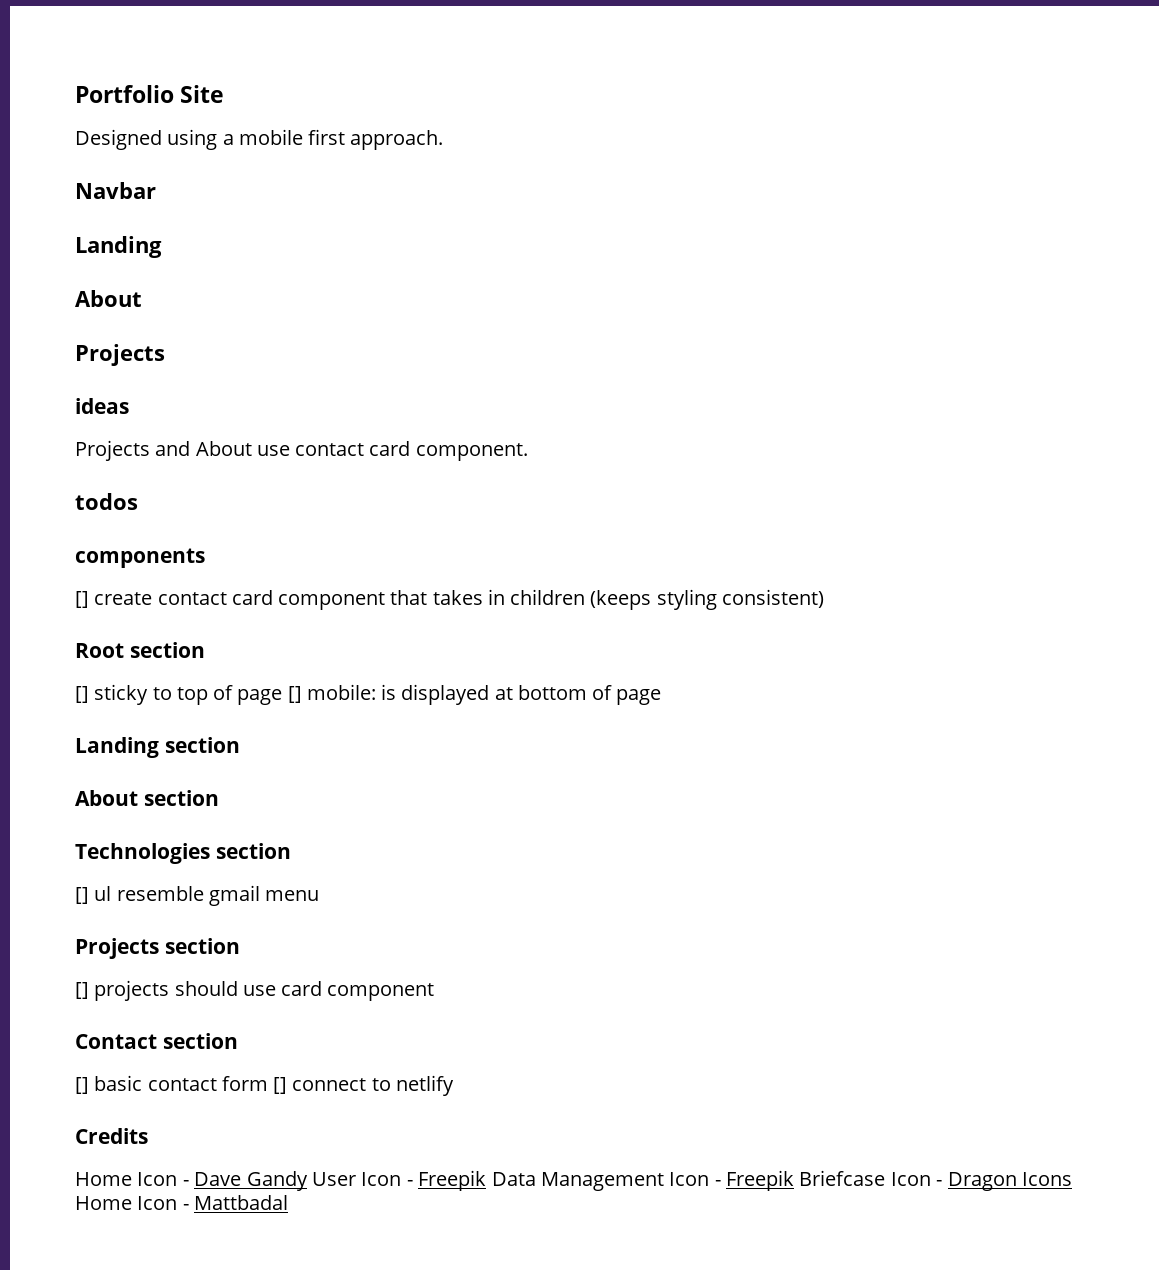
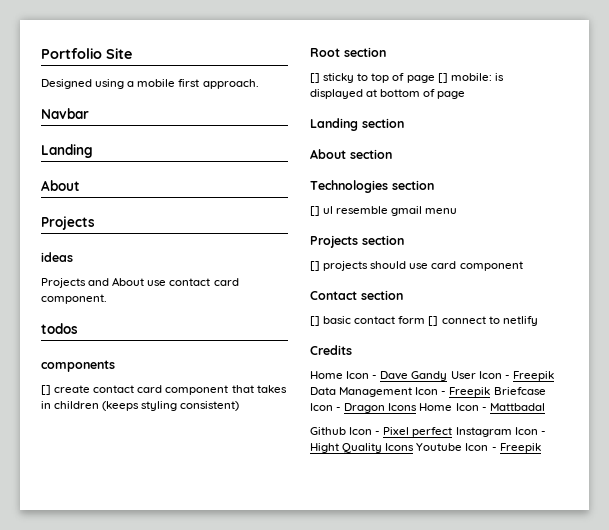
+ Github Icon - Pixel perfect Instagram Icon - Hight Quality Icons Youtube Icon - Freepik

